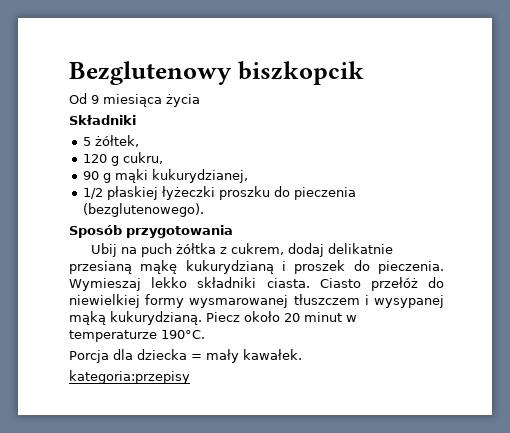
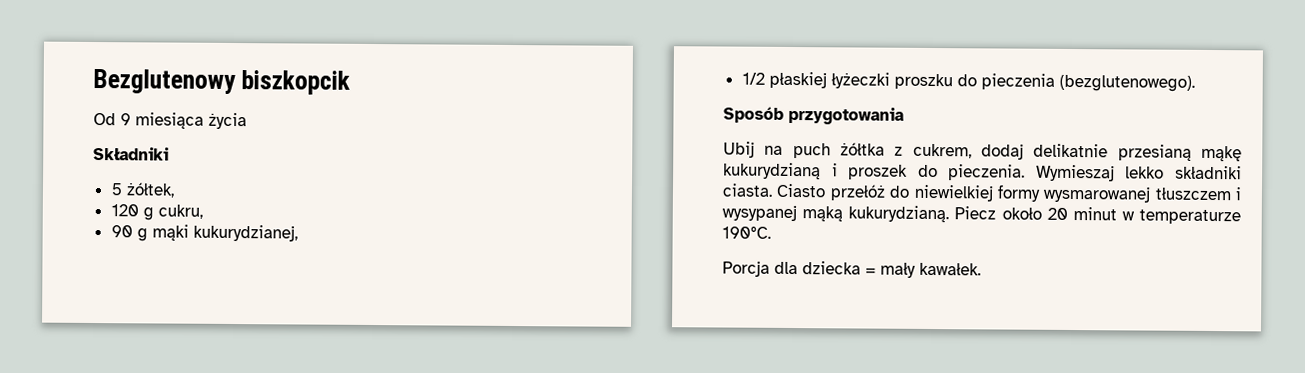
- kategoria:przepisy

